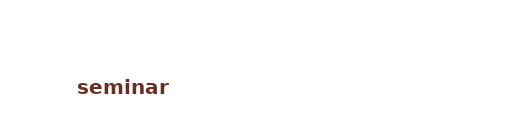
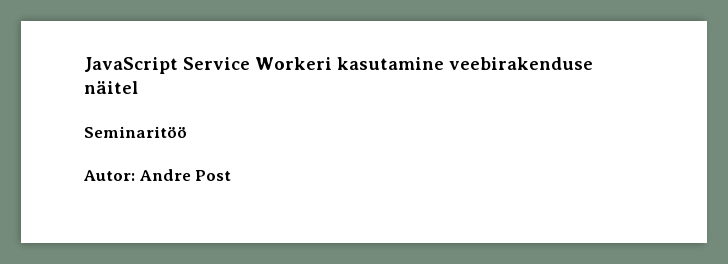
- seminar
+ JavaScript Service Workeri kasutamine veebirakenduse näitel
+ Seminaritöö
+ Autor: Andre Post

